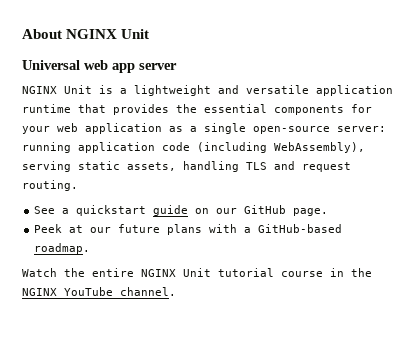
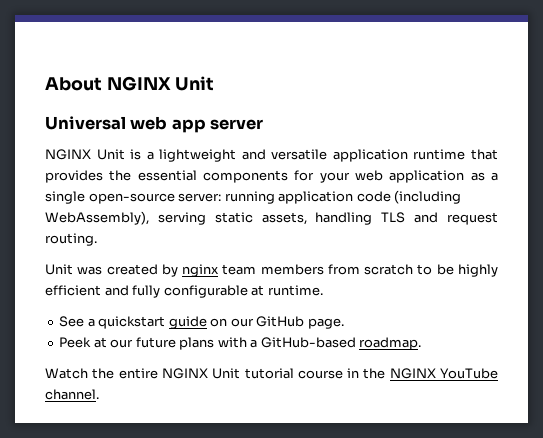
+ Unit was created by nginx team members from scratch to be highly efficient and fully configurable at runtime.

